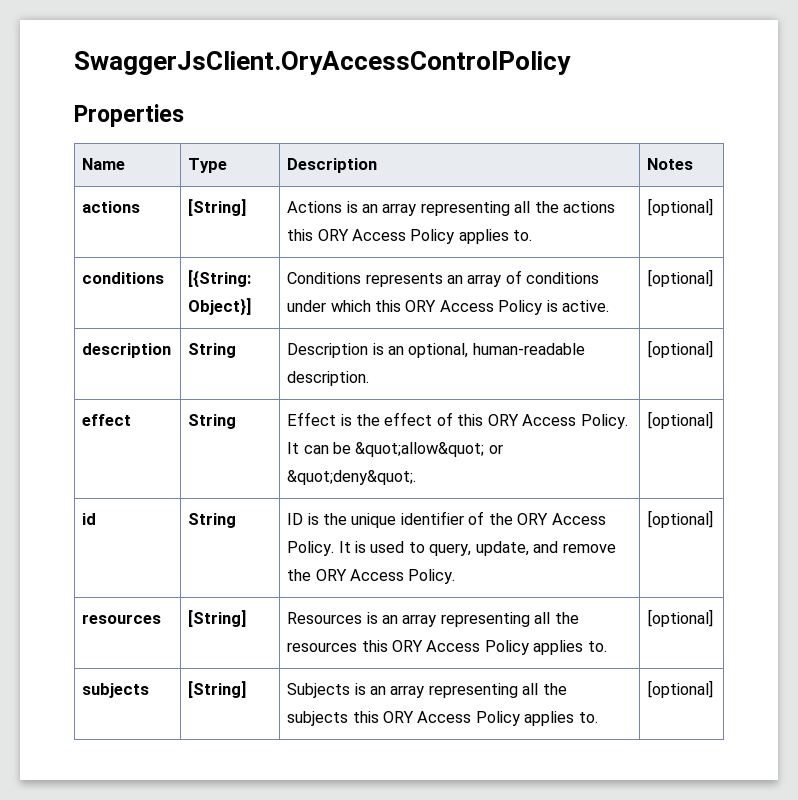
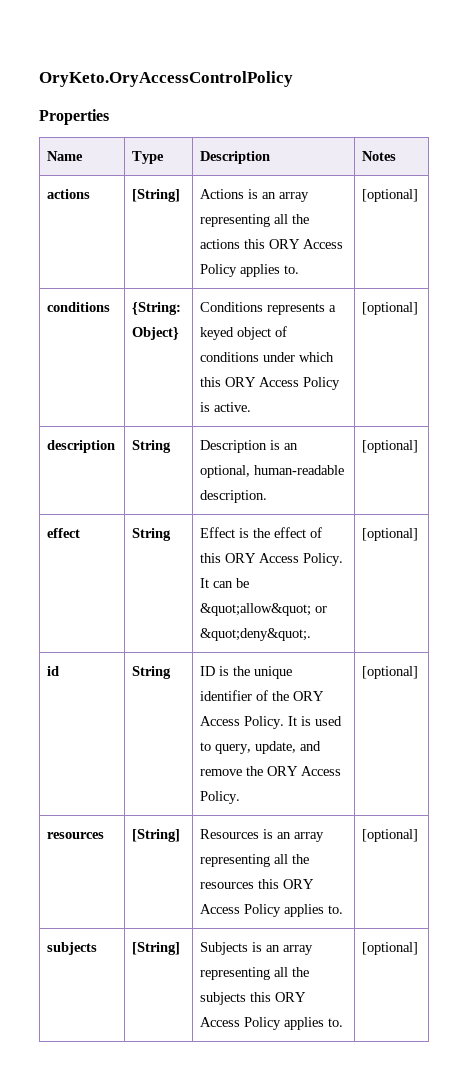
- SwaggerJsClient.OryAccessControlPolicy
+ OryKeto.OryAccessControlPolicy
- conditions | [{String: Object}] | Conditions represents an array of conditions under which this ORY Access Policy is active. | [optional]
+ conditions | {String: Object} | Conditions represents a keyed object of conditions under which this ORY Access Policy is active. | [optional]

